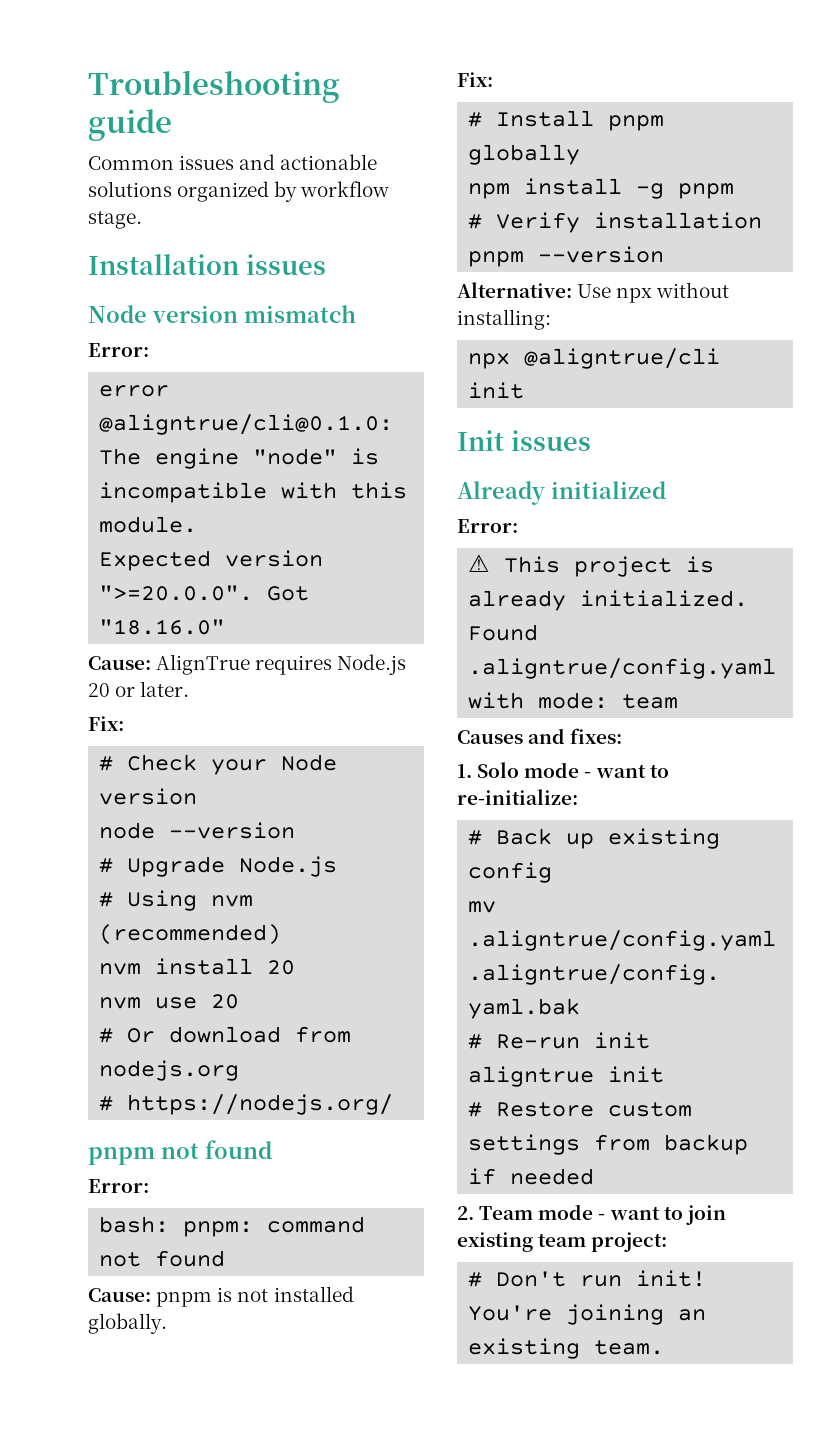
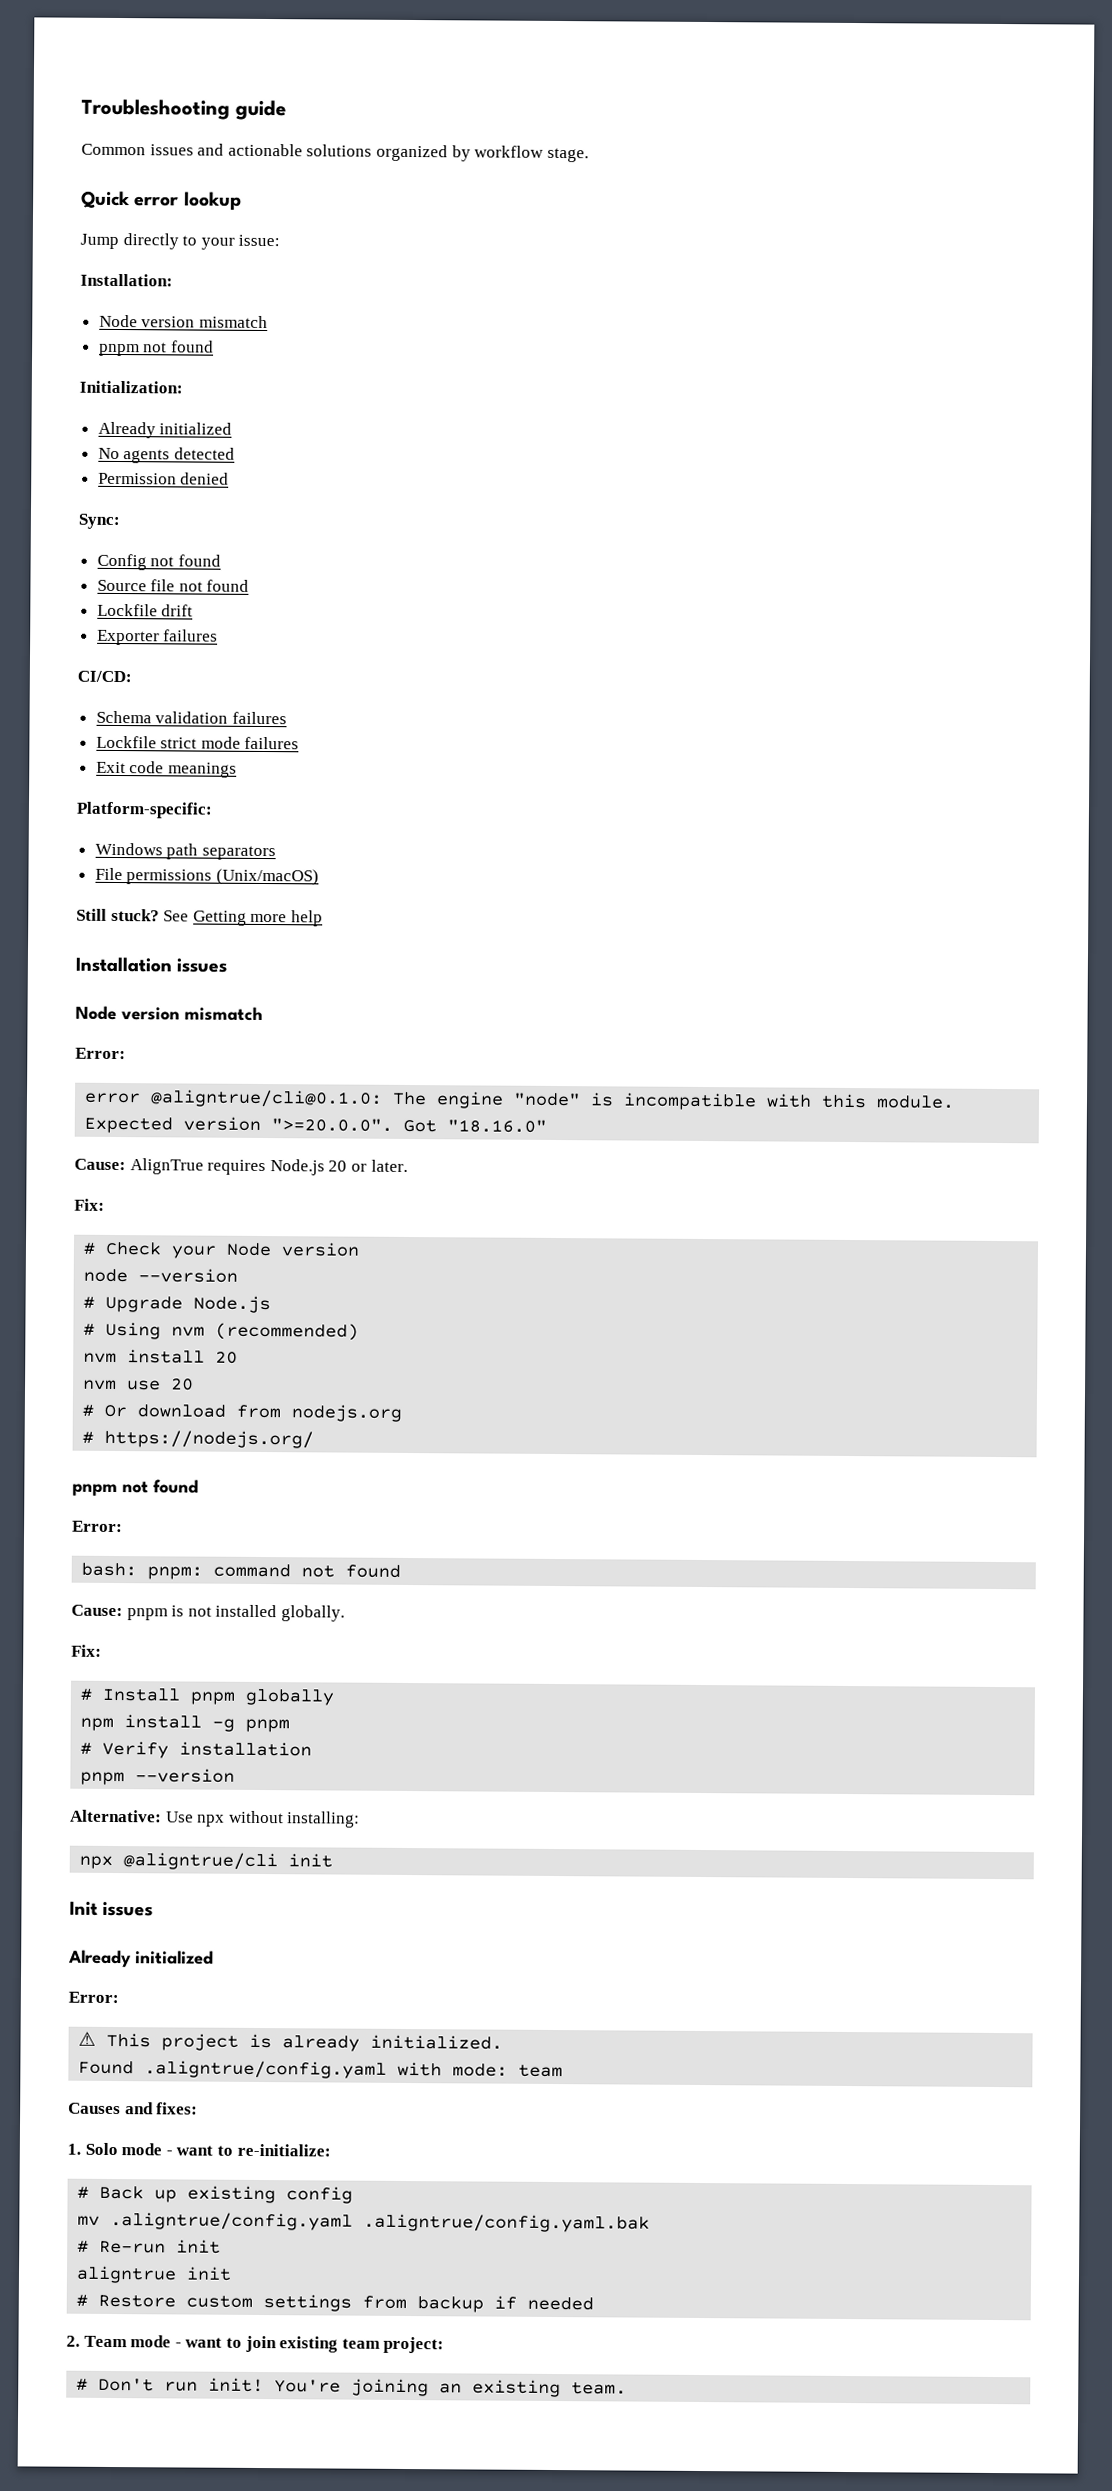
+ Quick error lookup
+ Jump directly to your issue:
+ Installation:
+ Node version mismatch
+ pnpm not found
+ Initialization:
+ Already initialized
+ No agents detected
+ Permission denied
+ Sync:
+ Config not found
+ Source file not found
+ Lockfile drift
+ Exporter failures
+ CI/CD:
+ Schema validation failures
+ Lockfile strict mode failures
+ Exit code meanings
+ Platform-specific:
+ Windows path separators
+ File permissions (Unix/macOS)
+ Still stuck? See Getting more help

